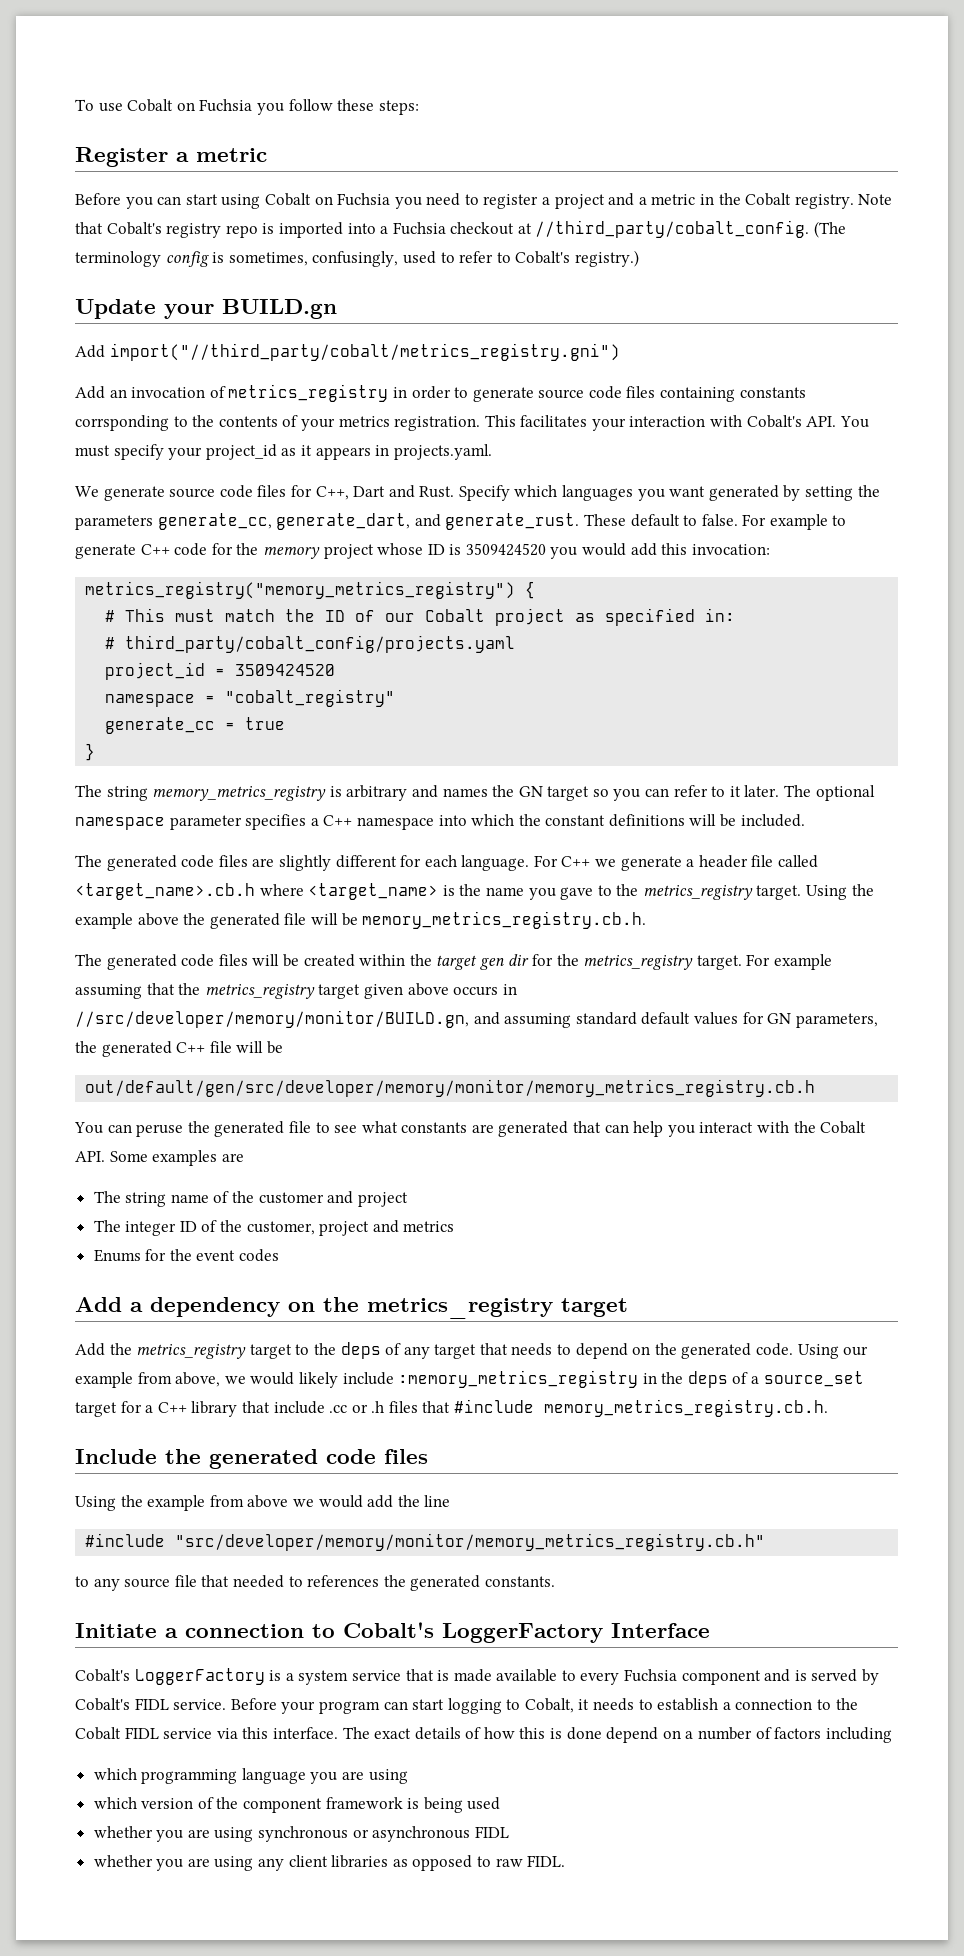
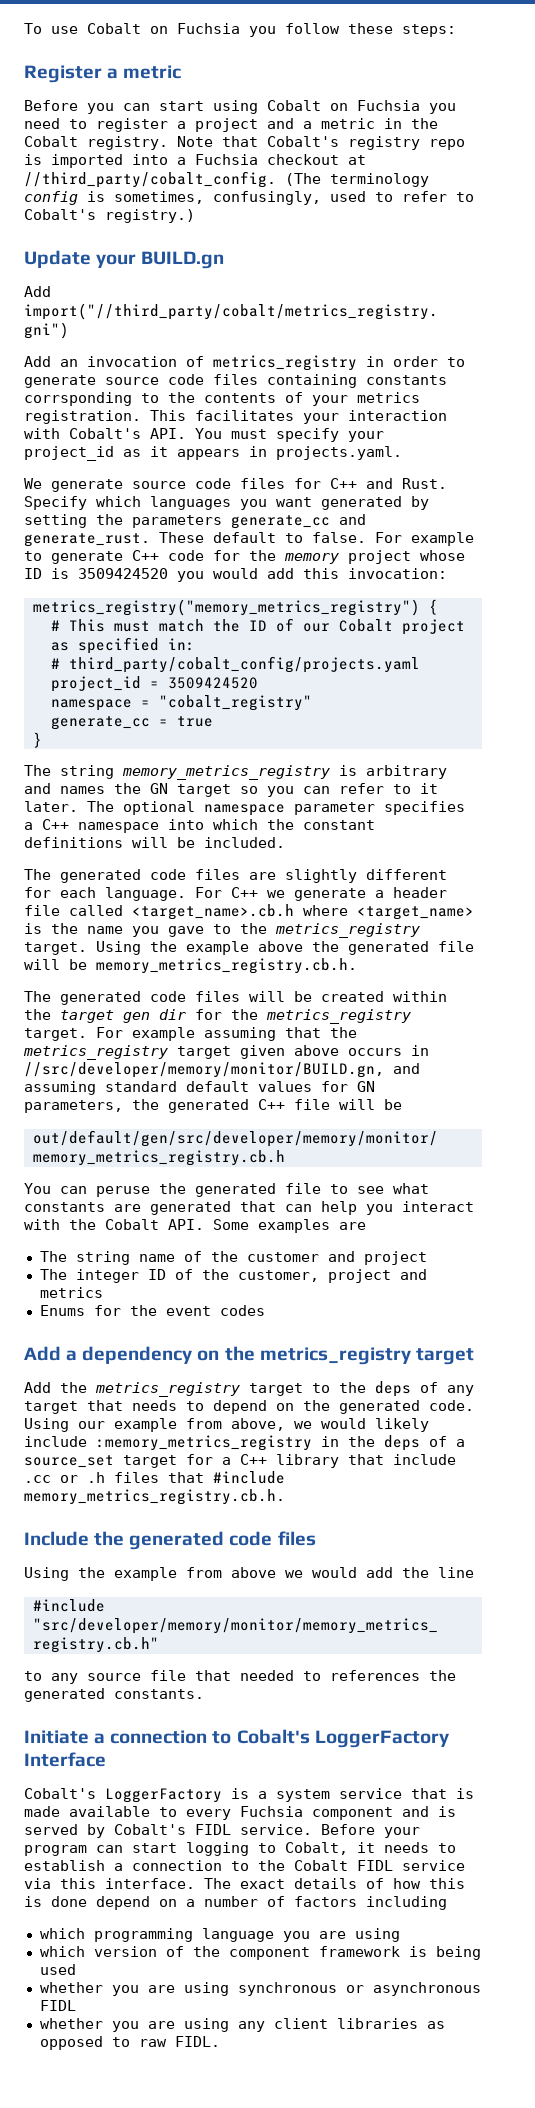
- We generate source code files for C++, Dart and Rust.
+ We generate source code files for C++ and Rust.
- Specify which languages you want generated by setting the parameters generate_cc, generate_dart, and generate_rust.
+ Specify which languages you want generated by setting the parameters generate_cc and generate_rust.

